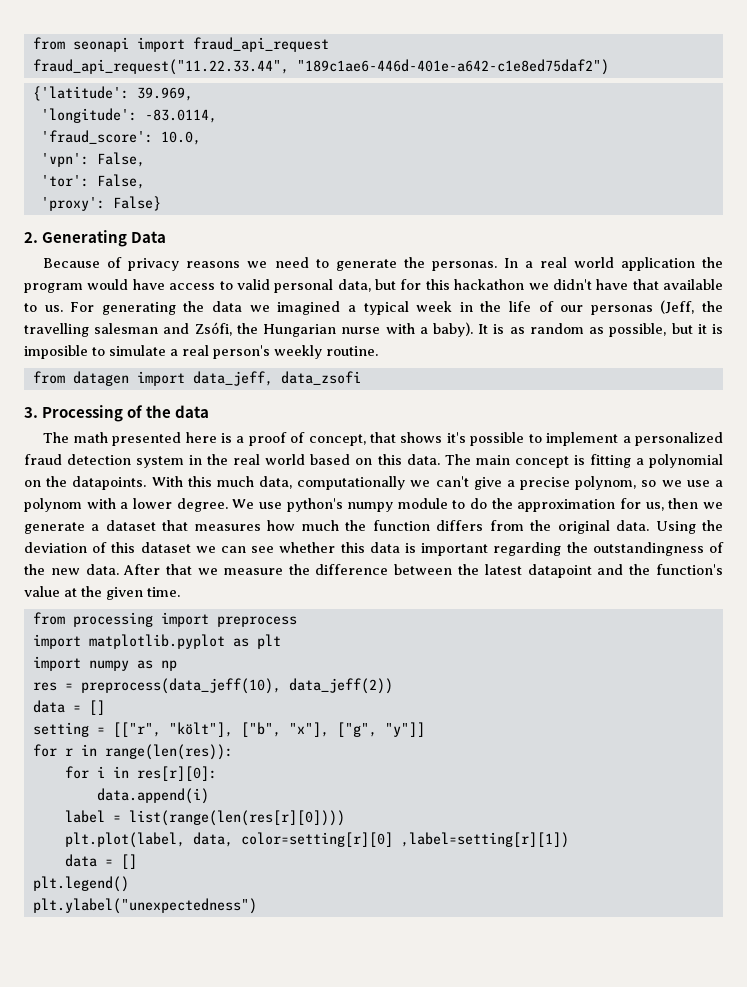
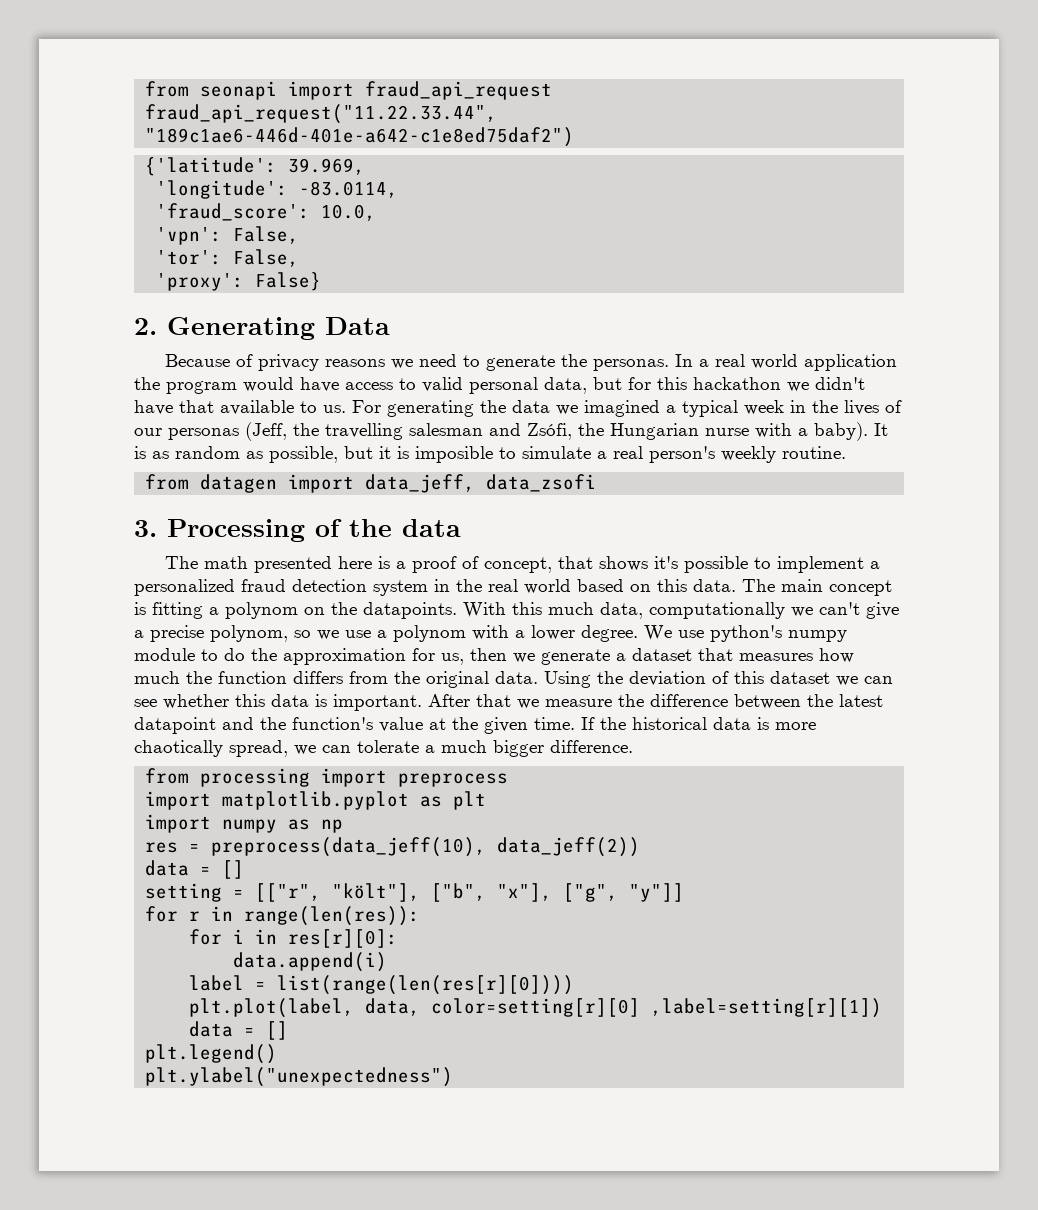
- For generating the data we imagined a typical week in the life of our personas (Jeff, the travelling salesman and Zsófi, the Hungarian nurse with a baby).
+ For generating the data we imagined a typical week in the lives of our personas (Jeff, the travelling salesman and Zsófi, the Hungarian nurse with a baby).
- The main concept is fitting a polynomial on the datapoints.
+ The main concept is fitting a polynom on the datapoints.
- Using the deviation of this dataset we can see whether this data is important regarding the outstandingness of the new data.
+ Using the deviation of this dataset we can see whether this data is important.
+ If the historical data is more chaotically spread, we can tolerate a much bigger difference.

